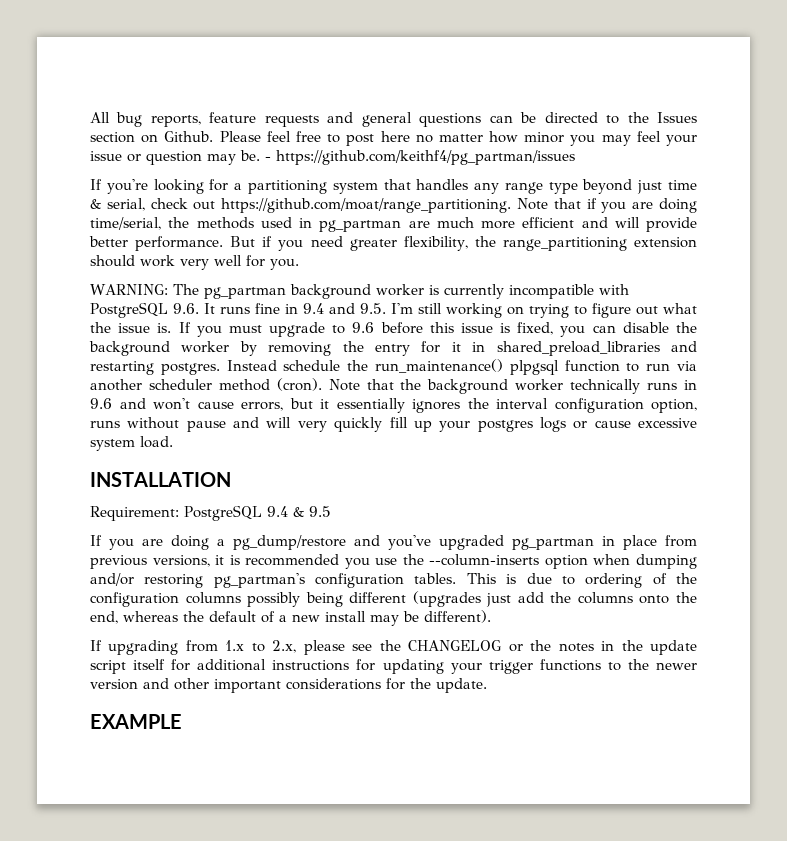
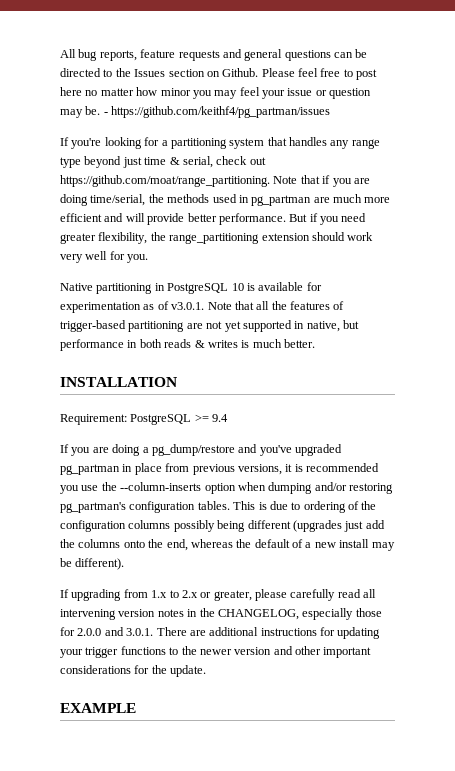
- WARNING: The pg_partman background worker is currently incompatible with PostgreSQL 9.6. It runs fine in 9.4 and 9.5. I'm still working on trying to figure out what the issue is. If you must upgrade to 9.6 before this issue is fixed, you can disable the background worker by removing the entry for it in shared_preload_libraries and restarting postgres. Instead schedule the run_maintenance() plpgsql function to run via another scheduler method (cron). Note that the background worker technically runs in 9.6 and won't cause errors, but it essentially ignores the interval configuration option, runs without pause and will very quickly fill up your postgres logs or cause excessive system load.
+ Native partitioning in PostgreSQL 10 is available for experimentation as of v3.0.1. Note that all the features of trigger-based partitioning are not yet supported in native, but performance in both reads & writes is much better.
- Requirement: PostgreSQL 9.4 & 9.5
+ Requirement: PostgreSQL >= 9.4
- If upgrading from 1.x to 2.x, please see the CHANGELOG or the notes in the update script itself for additional instructions for updating your trigger functions to the newer version and other important considerations for the update.
+ If upgrading from 1.x to 2.x or greater, please carefully read all intervening version notes in the CHANGELOG, especially those for 2.0.0 and 3.0.1. There are additional instructions for updating your trigger functions to the newer version and other important considerations for the update.

